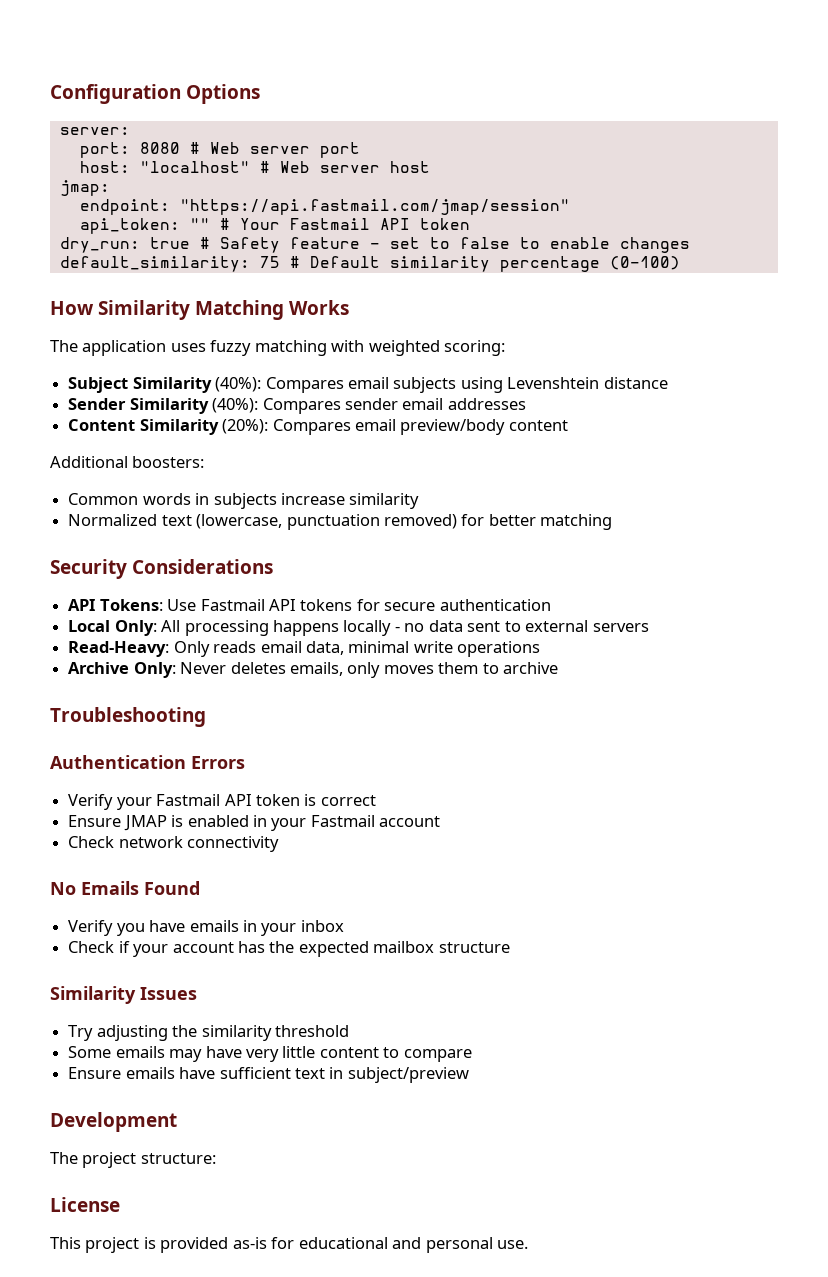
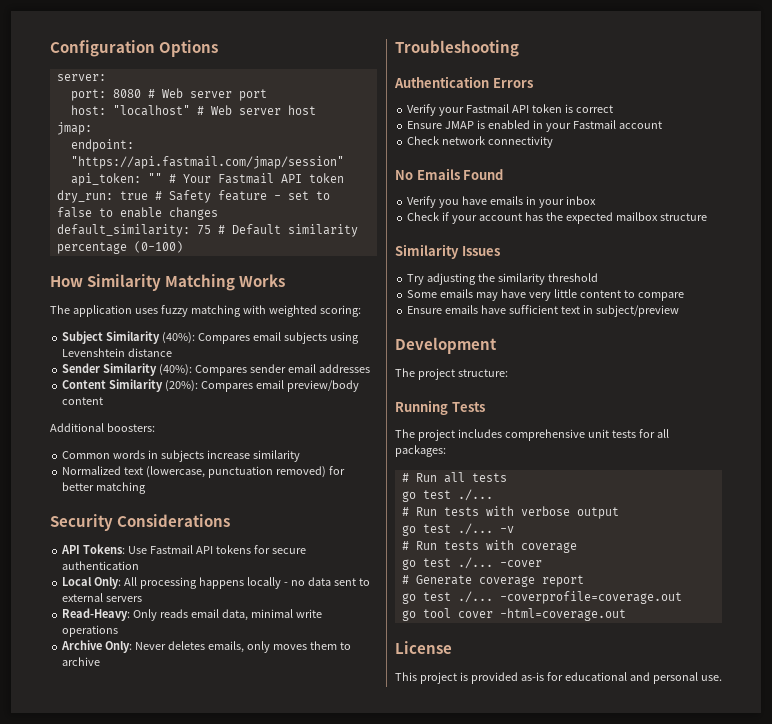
+ Running Tests
+ The project includes comprehensive unit tests for all packages:
+ # Run all tests
+ go test ./...
+ # Run tests with verbose output
+ go test ./... -v
+ # Run tests with coverage
+ go test ./... -cover
+ # Generate coverage report
+ go test ./... -coverprofile=coverage.out
+ go tool cover -html=coverage.out

